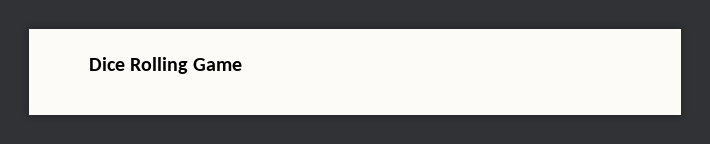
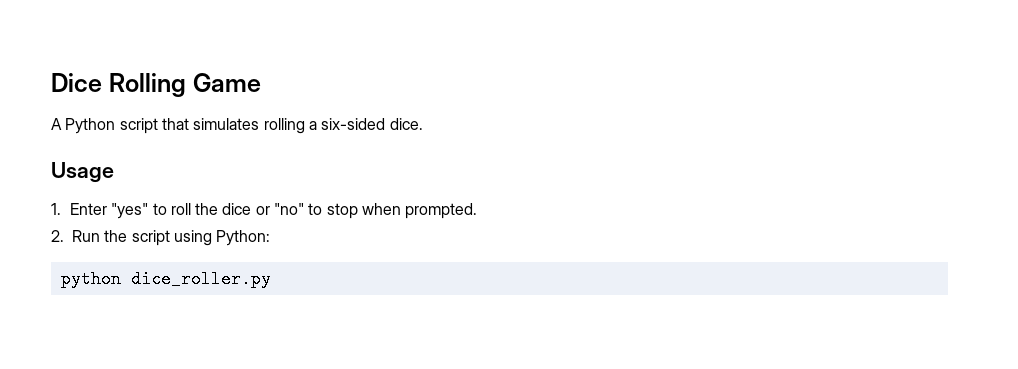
+ A Python script that simulates rolling a six-sided dice.
+ Usage
+ 1. Enter "yes" to roll the dice or "no" to stop when prompted.
+ 2. Run the script using Python:
+ python dice_roller.py

